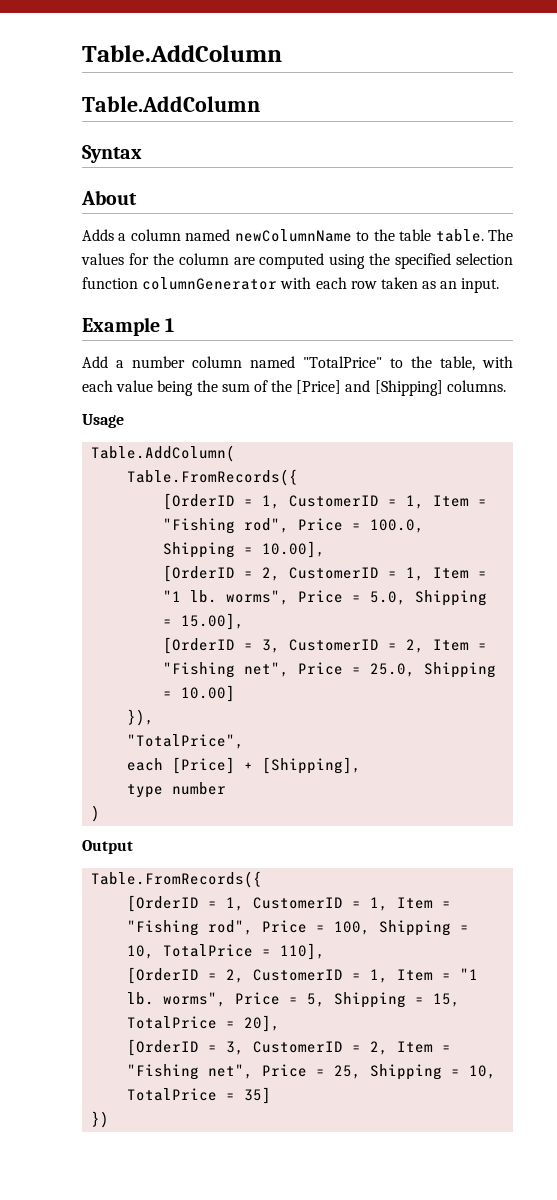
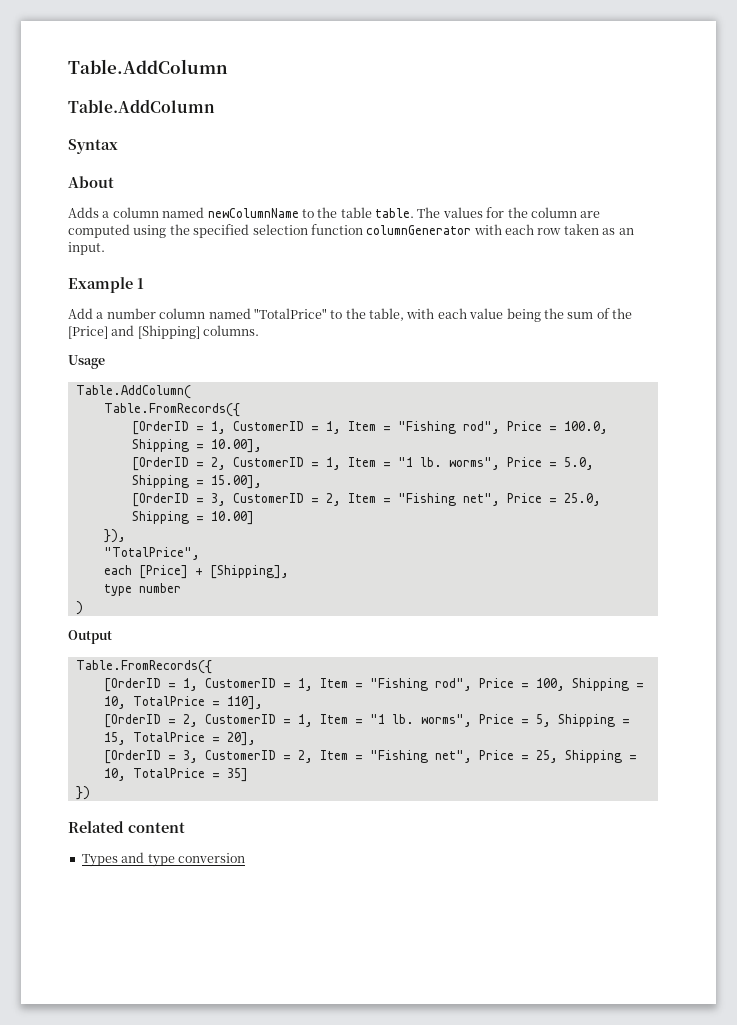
+ Related content
+ Types and type conversion

